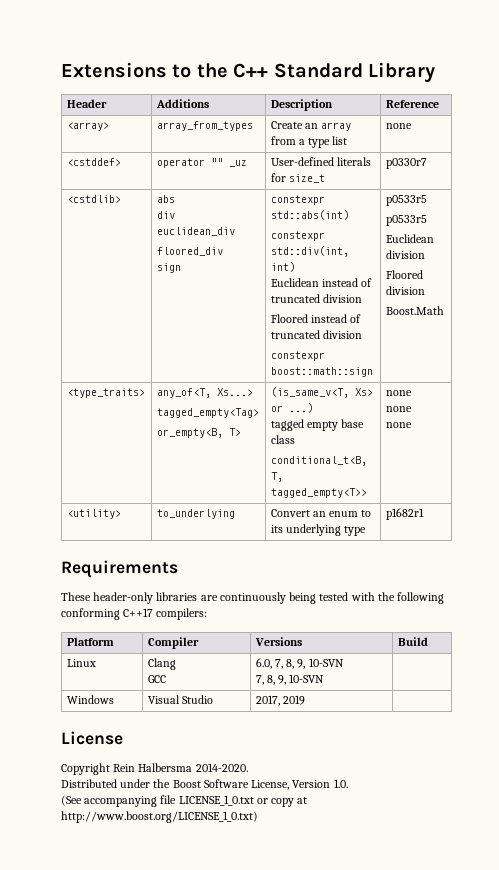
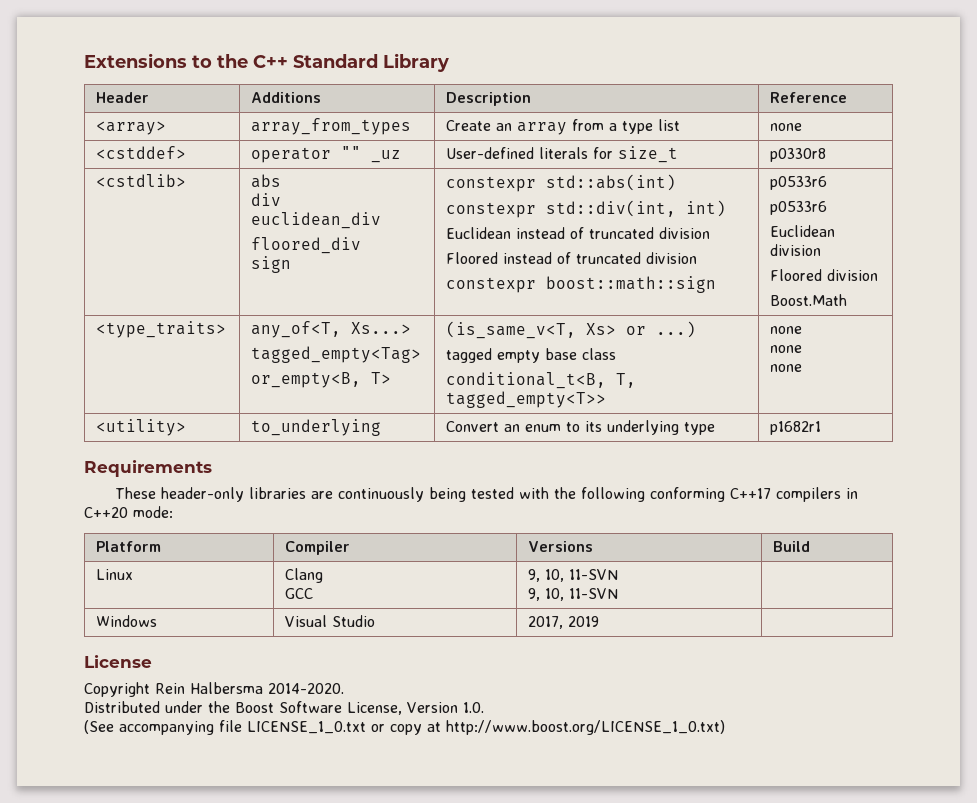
- <cstddef> | operator "" _uz | User-defined literals for size_t | p0330r7
+ <cstddef> | operator "" _uz | User-defined literals for size_t | p0330r8
  <cstdlib> | abs
  div
  euclidean_div
  floored_div
  sign | constexpr std::abs(int)
  constexpr std::div(int, int)
  Euclidean instead of truncated division
  Floored instead of truncated division
- constexpr boost::math::sign | p0533r5
- p0533r5
+ constexpr boost::math::sign | p0533r6
+ p0533r6
- These header-only libraries are continuously being tested with the following conforming C++17 compilers:
+ These header-only libraries are continuously being tested with the following conforming C++17 compilers in C++20 mode:
  Linux | Clang
- GCC | 6.0, 7, 8, 9, 10-SVN
- 7, 8, 9, 10-SVN |
+ GCC | 9, 10, 11-SVN
+ 9, 10, 11-SVN |

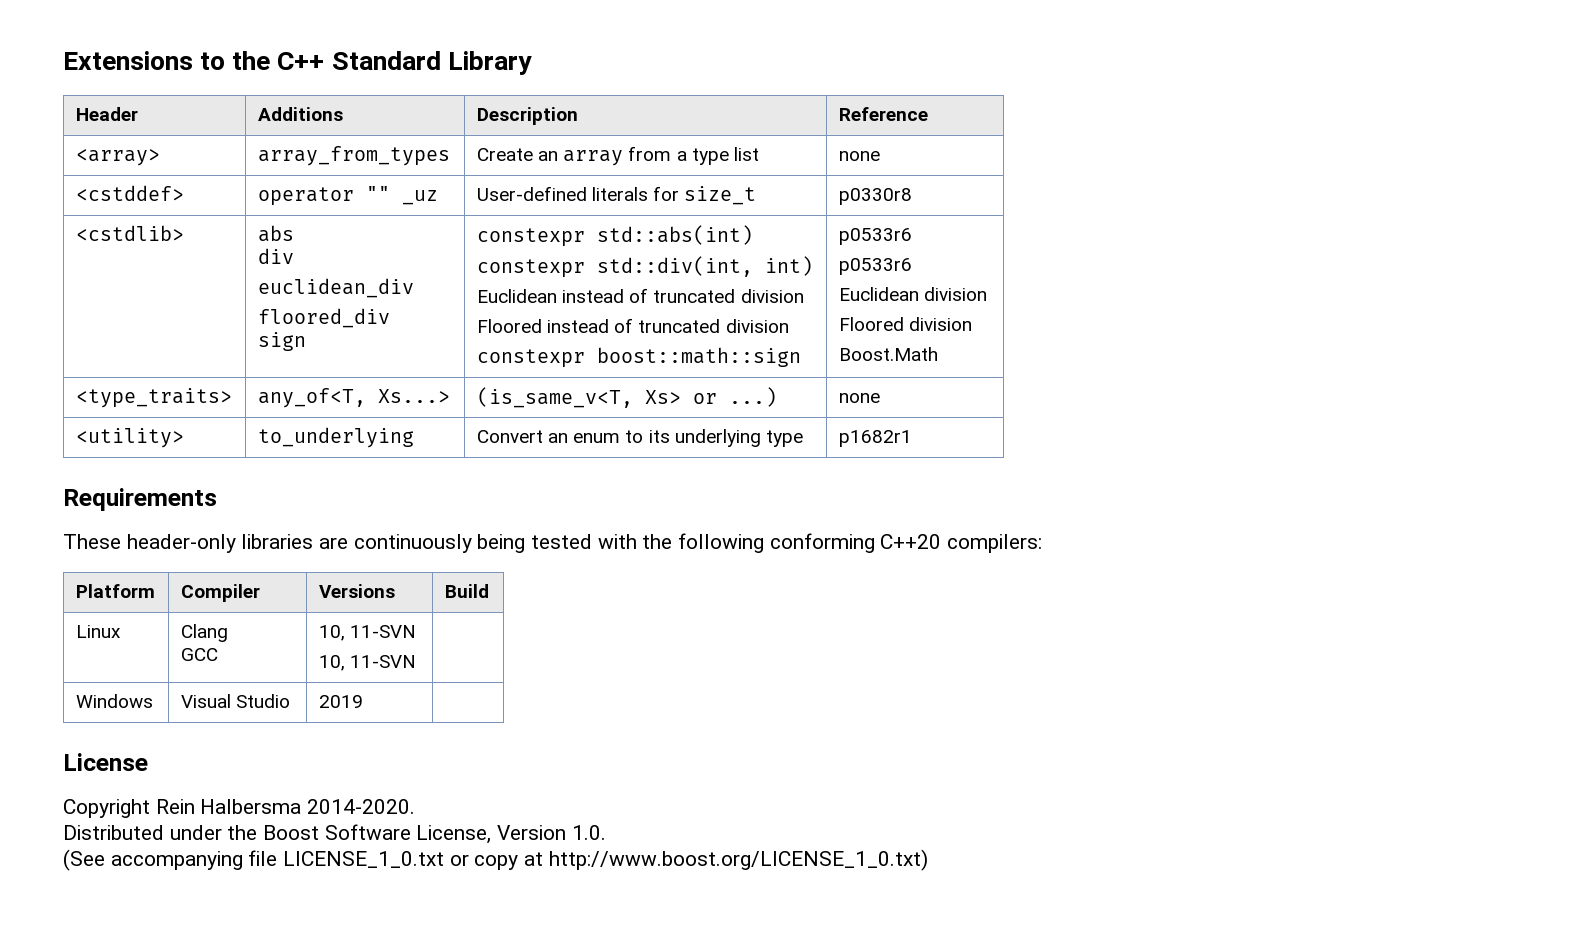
- <type_traits> | any_of<T, Xs...>
- tagged_empty<Tag>
- or_empty<B, T> | (is_same_v<T, Xs> or ...)
- tagged empty base class
- conditional_t<B, T, tagged_empty<T>> | none
- none
- none
+ <type_traits> | any_of<T, Xs...> | (is_same_v<T, Xs> or ...) | none
- These header-only libraries are continuously being tested with the following conforming C++17 compilers in C++20 mode:
+ These header-only libraries are continuously being tested with the following conforming C++20 compilers:
  Linux | Clang
- GCC | 9, 10, 11-SVN
- 9, 10, 11-SVN |
+ GCC | 10, 11-SVN
+ 10, 11-SVN |
- Windows | Visual Studio | 2017, 2019 |
+ Windows | Visual Studio | 2019 |

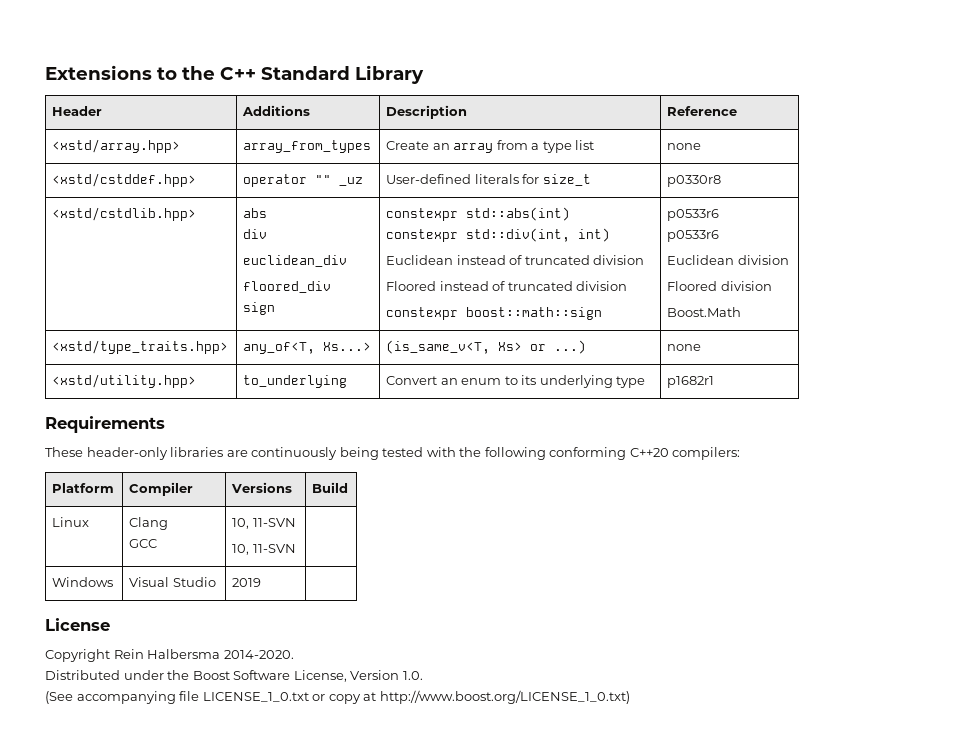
- <array> | array_from_types | Create an array from a type list | none
+ <xstd/array.hpp> | array_from_types | Create an array from a type list | none
- <cstddef> | operator "" _uz | User-defined literals for size_t | p0330r8
+ <xstd/cstddef.hpp> | operator "" _uz | User-defined literals for size_t | p0330r8
- <cstdlib> | abs
+ <xstd/cstdlib.hpp> | abs
- <type_traits> | any_of<T, Xs...> | (is_same_v<T, Xs> or ...) | none
+ <xstd/type_traits.hpp> | any_of<T, Xs...> | (is_same_v<T, Xs> or ...) | none
- <utility> | to_underlying | Convert an enum to its underlying type | p1682r1
+ <xstd/utility.hpp> | to_underlying | Convert an enum to its underlying type | p1682r1

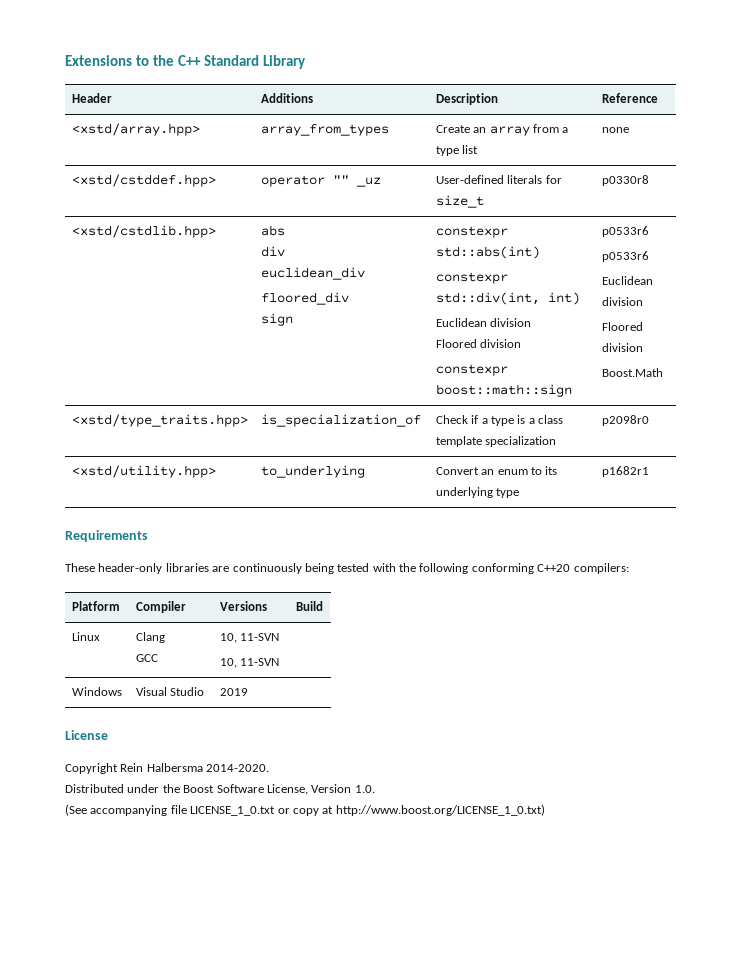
  <xstd/cstdlib.hpp> | abs
  div
  euclidean_div
  floored_div
  sign | constexpr std::abs(int)
  constexpr std::div(int, int)
- Euclidean instead of truncated division
- Floored instead of truncated division
+ Euclidean division
+ Floored division
- <xstd/type_traits.hpp> | any_of<T, Xs...> | (is_same_v<T, Xs> or ...) | none
+ <xstd/type_traits.hpp> | is_specialization_of | Check if a type is a class template specialization | p2098r0

